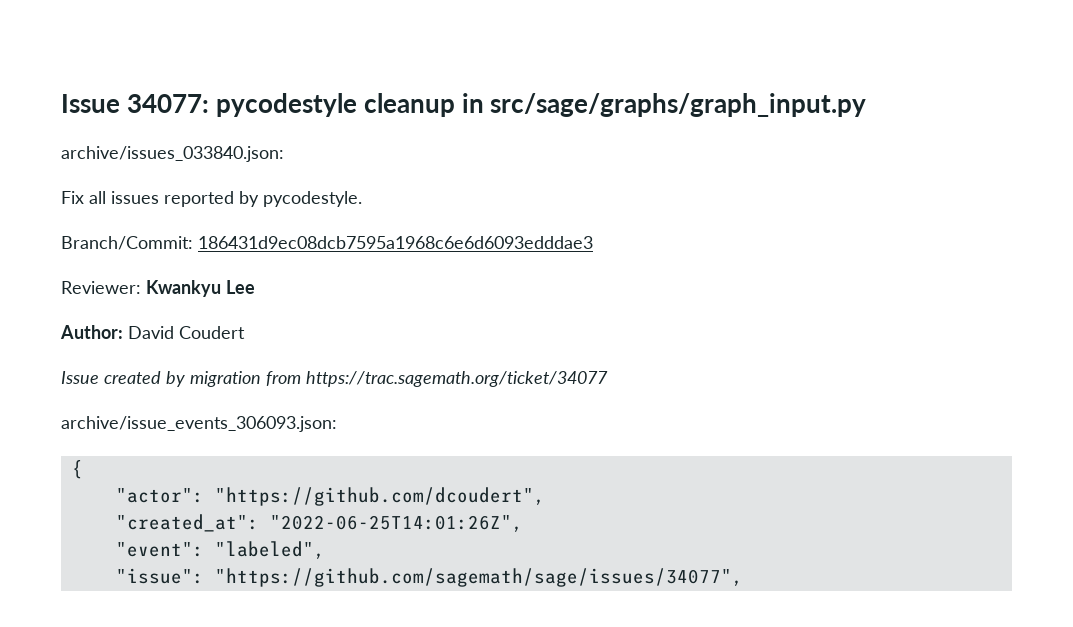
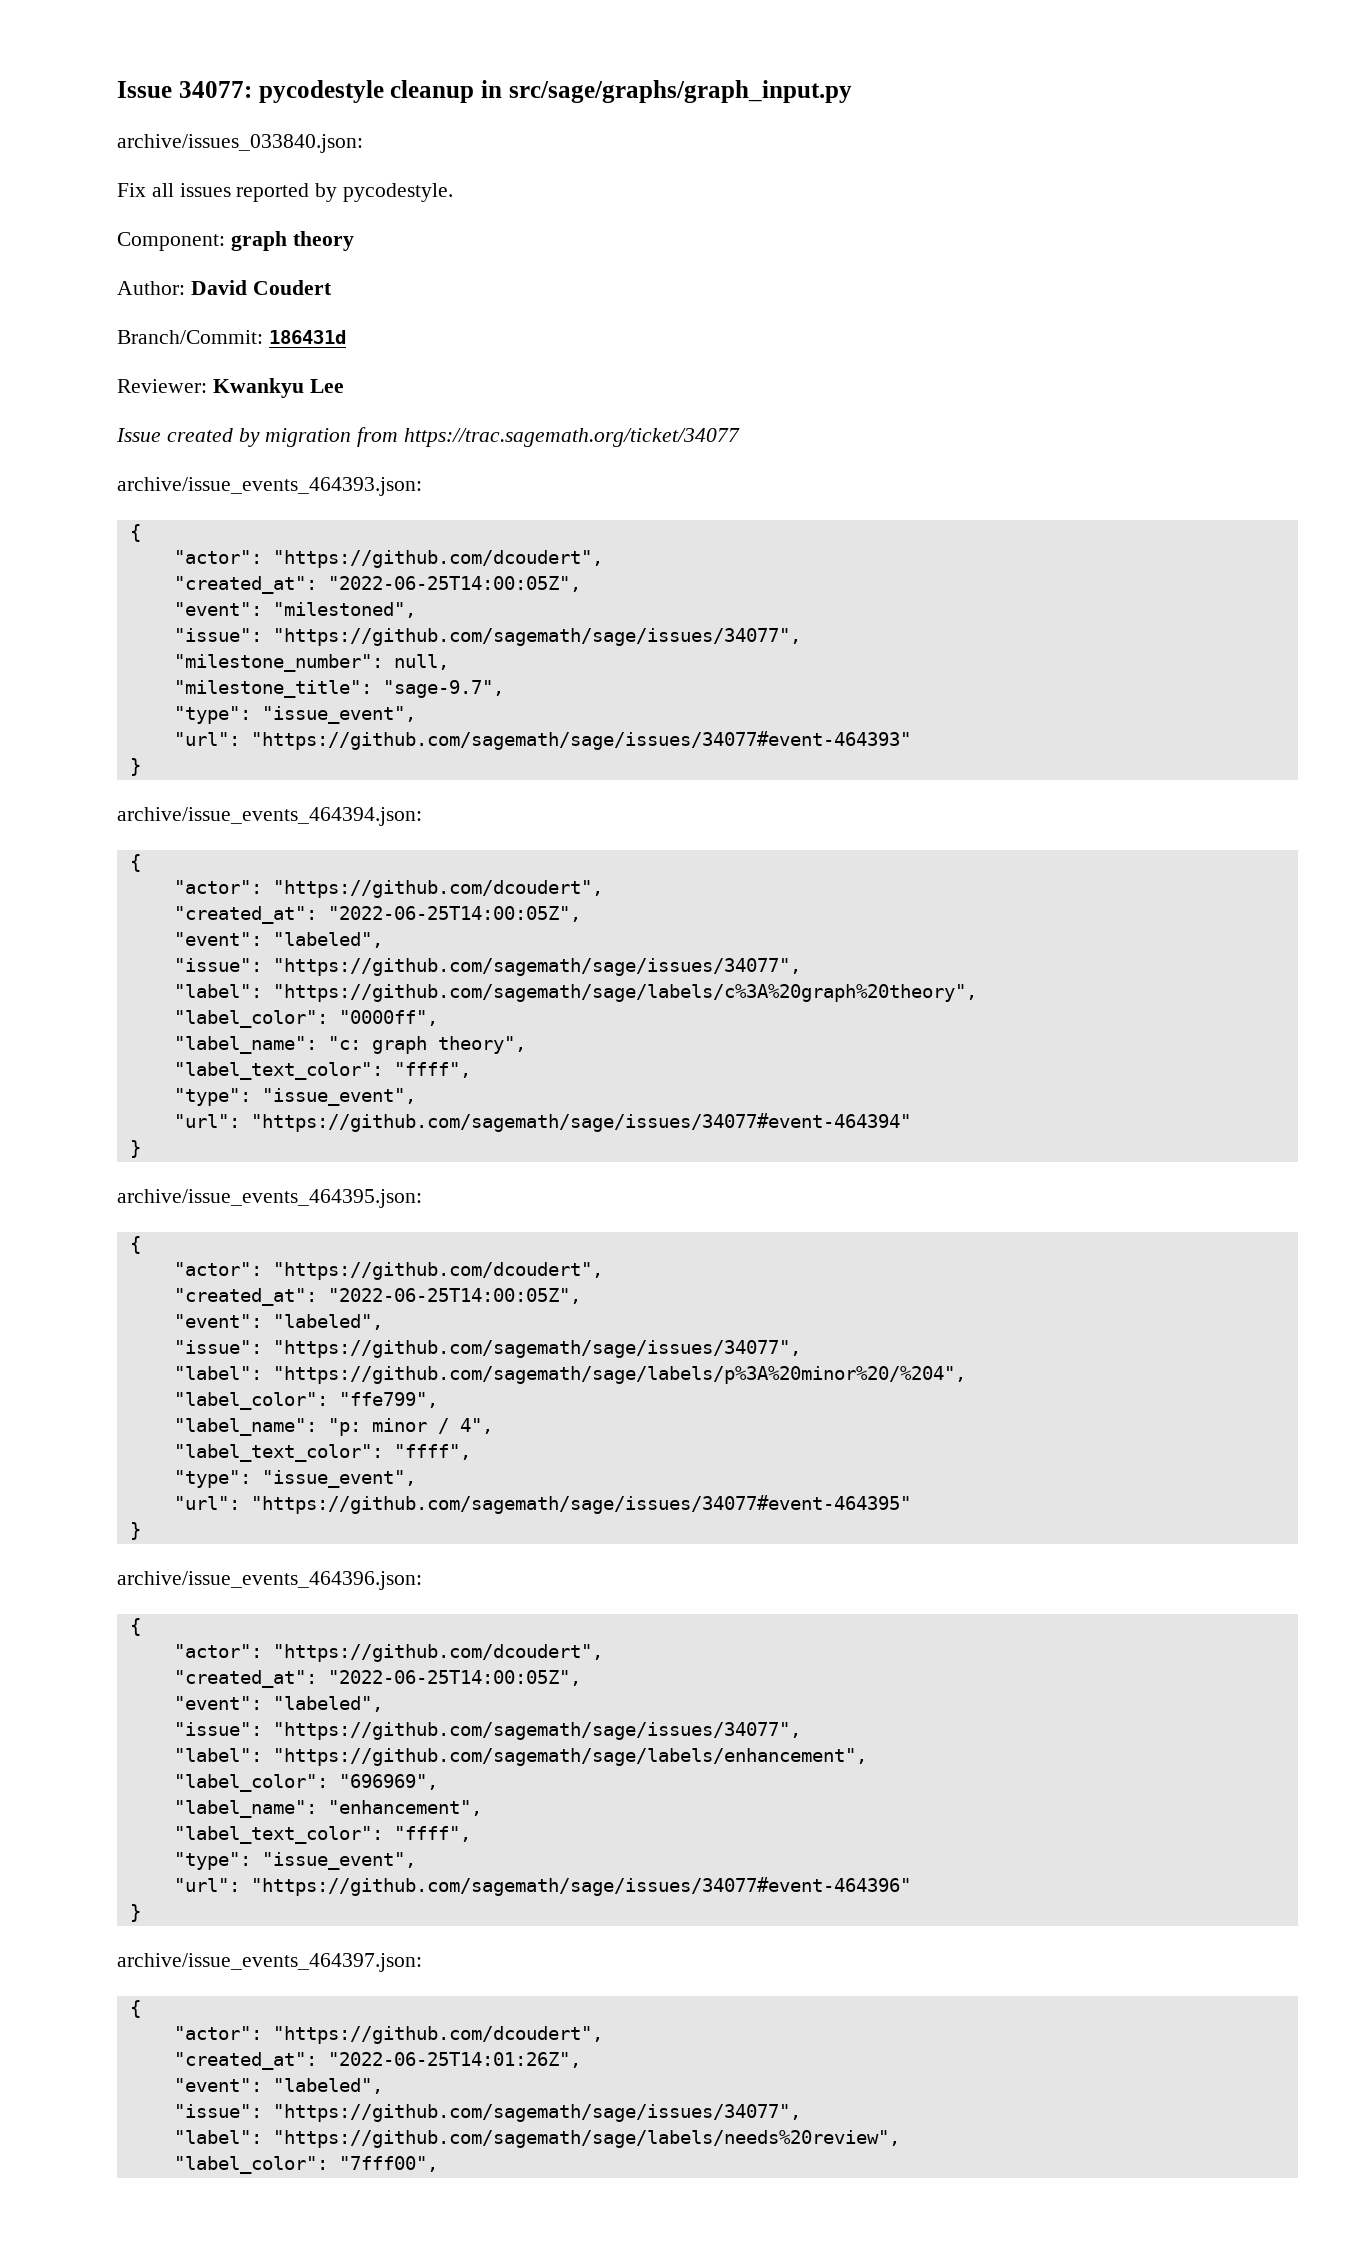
+ Component: graph theory
+ Author: David Coudert
- Branch/Commit: 186431d9ec08dcb7595a1968c6e6d6093edddae3
+ Branch/Commit: 186431d
- Author: David Coudert
- archive/issue_events_306093.json:
+ archive/issue_events_464393.json:
+ {
+ "actor": "https://github.com/dcoudert",
+ "created_at": "2022-06-25T14:00:05Z",
+ "event": "milestoned",
+ "issue": "https://github.com/sagemath/sage/issues/34077",
+ "milestone_number": null,
+ "milestone_title": "sage-9.7",
+ "type": "issue_event",
+ "url": "https://github.com/sagemath/sage/issues/34077#event-464393"
+ }
+ archive/issue_events_464394.json:
+ {
+ "actor": "https://github.com/dcoudert",
+ "created_at": "2022-06-25T14:00:05Z",
+ "event": "labeled",
+ "issue": "https://github.com/sagemath/sage/issues/34077",
+ "label": "https://github.com/sagemath/sage/labels/c%3A%20graph%20theory",
+ "label_color": "0000ff",
+ "label_name": "c: graph theory",
+ "label_text_color": "ffff",
+ "type": "issue_event",
+ "url": "https://github.com/sagemath/sage/issues/34077#event-464394"
+ }
+ archive/issue_events_464395.json:
+ {
+ "actor": "https://github.com/dcoudert",
+ "created_at": "2022-06-25T14:00:05Z",
+ "event": "labeled",
+ "issue": "https://github.com/sagemath/sage/issues/34077",
+ "label": "https://github.com/sagemath/sage/labels/p%3A%20minor%20/%204",
+ "label_color": "ffe799",
+ "label_name": "p: minor / 4",
+ "label_text_color": "ffff",
+ "type": "issue_event",
+ "url": "https://github.com/sagemath/sage/issues/34077#event-464395"
+ }
+ archive/issue_events_464396.json:
+ {
+ "actor": "https://github.com/dcoudert",
+ "created_at": "2022-06-25T14:00:05Z",
+ "event": "labeled",
+ "issue": "https://github.com/sagemath/sage/issues/34077",
+ "label": "https://github.com/sagemath/sage/labels/enhancement",
+ "label_color": "696969",
+ "label_name": "enhancement",
+ "label_text_color": "ffff",
+ "type": "issue_event",
+ "url": "https://github.com/sagemath/sage/issues/34077#event-464396"
+ }
+ archive/issue_events_464397.json:
+ "label": "https://github.com/sagemath/sage/labels/needs%20review",
+ "label_color": "7fff00",

